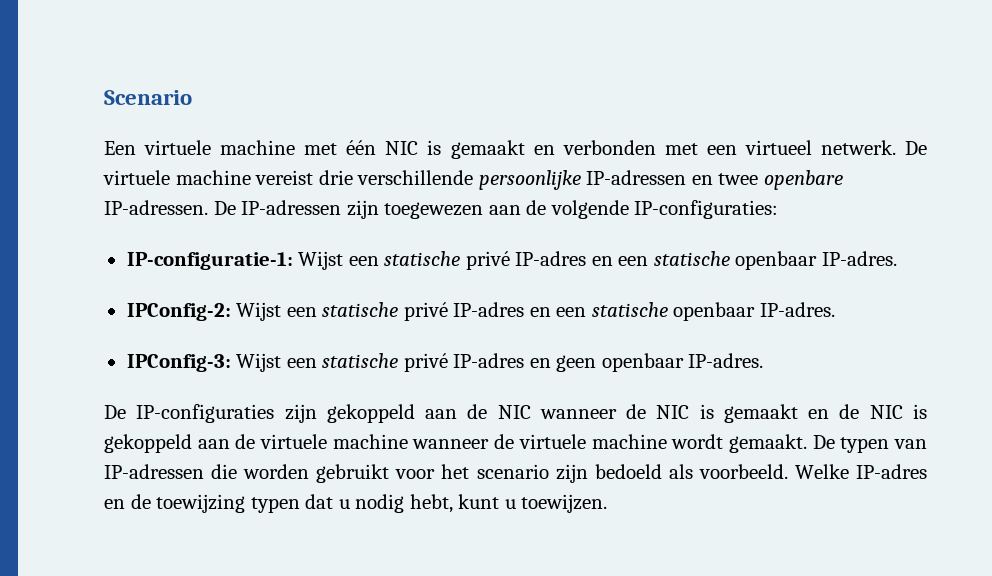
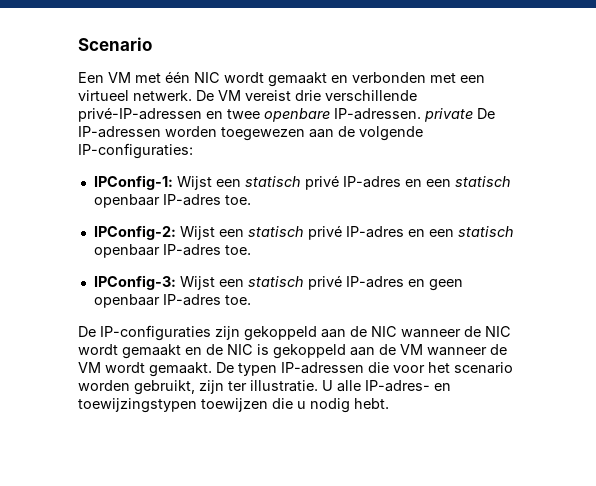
- Een virtuele machine met één NIC is gemaakt en verbonden met een virtueel netwerk.
+ Een VM met één NIC wordt gemaakt en verbonden met een virtueel netwerk.
- De virtuele machine vereist drie verschillende persoonlijke IP-adressen en twee openbare IP-adressen. De IP-adressen zijn toegewezen aan de volgende IP-configuraties:
+ De VM vereist drie verschillende privé-IP-adressen en twee openbare IP-adressen. private De IP-adressen worden toegewezen aan de volgende IP-configuraties:
- IP-configuratie-1: Wijst een statische privé IP-adres en een statische openbaar IP-adres.
+ IPConfig-1: Wijst een statisch privé IP-adres en een statisch openbaar IP-adres toe.
- IPConfig-2: Wijst een statische privé IP-adres en een statische openbaar IP-adres.
+ IPConfig-2: Wijst een statisch privé IP-adres en een statisch openbaar IP-adres toe.
- IPConfig-3: Wijst een statische privé IP-adres en geen openbaar IP-adres.
+ IPConfig-3: Wijst een statisch privé IP-adres en geen openbaar IP-adres toe.
- De IP-configuraties zijn gekoppeld aan de NIC wanneer de NIC is gemaakt en de NIC is gekoppeld aan de virtuele machine wanneer de virtuele machine wordt gemaakt.
+ De IP-configuraties zijn gekoppeld aan de NIC wanneer de NIC wordt gemaakt en de NIC is gekoppeld aan de VM wanneer de VM wordt gemaakt.
- De typen van IP-adressen die worden gebruikt voor het scenario zijn bedoeld als voorbeeld. Welke IP-adres en de toewijzing typen dat u nodig hebt, kunt u toewijzen.
+ De typen IP-adressen die voor het scenario worden gebruikt, zijn ter illustratie. U alle IP-adres- en toewijzingstypen toewijzen die u nodig hebt.

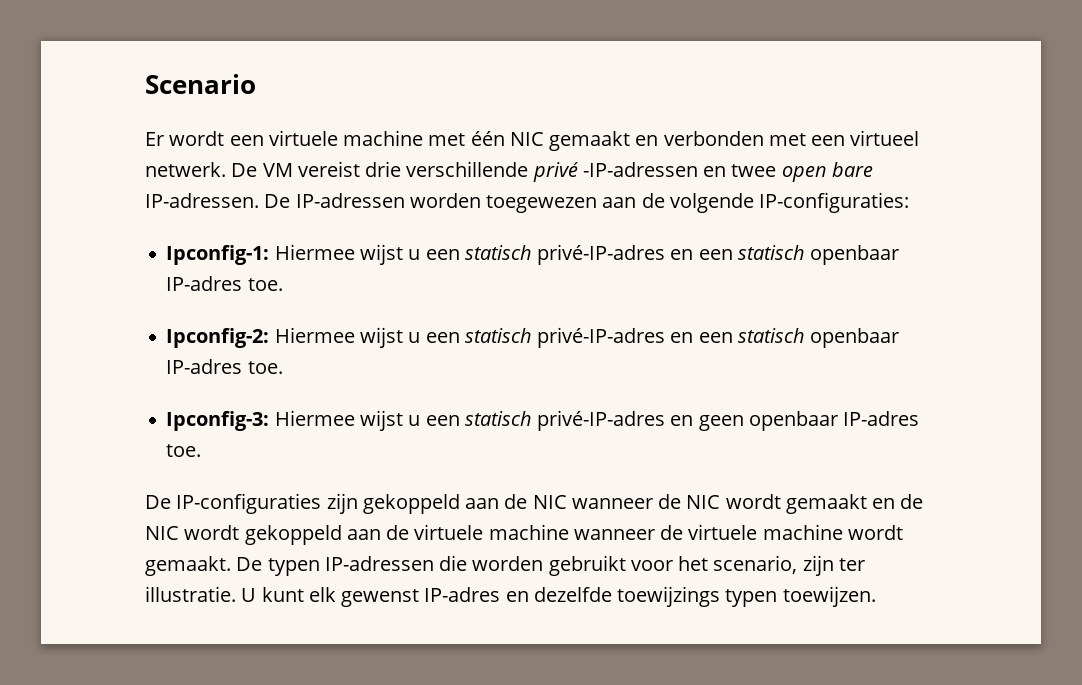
- Een VM met één NIC wordt gemaakt en verbonden met een virtueel netwerk.
+ Er wordt een virtuele machine met één NIC gemaakt en verbonden met een virtueel netwerk.
- De VM vereist drie verschillende privé-IP-adressen en twee openbare IP-adressen. private De IP-adressen worden toegewezen aan de volgende IP-configuraties:
+ De VM vereist drie verschillende privé -IP-adressen en twee open bare IP-adressen. De IP-adressen worden toegewezen aan de volgende IP-configuraties:
- IPConfig-1: Wijst een statisch privé IP-adres en een statisch openbaar IP-adres toe.
- IPConfig-2: Wijst een statisch privé IP-adres en een statisch openbaar IP-adres toe.
- IPConfig-3: Wijst een statisch privé IP-adres en geen openbaar IP-adres toe.
+ Ipconfig-1: Hiermee wijst u een statisch privé-IP-adres en een statisch openbaar IP-adres toe.
+ Ipconfig-2: Hiermee wijst u een statisch privé-IP-adres en een statisch openbaar IP-adres toe.
+ Ipconfig-3: Hiermee wijst u een statisch privé-IP-adres en geen openbaar IP-adres toe.
- De IP-configuraties zijn gekoppeld aan de NIC wanneer de NIC wordt gemaakt en de NIC is gekoppeld aan de VM wanneer de VM wordt gemaakt.
+ De IP-configuraties zijn gekoppeld aan de NIC wanneer de NIC wordt gemaakt en de NIC wordt gekoppeld aan de virtuele machine wanneer de virtuele machine wordt gemaakt.
- De typen IP-adressen die voor het scenario worden gebruikt, zijn ter illustratie. U alle IP-adres- en toewijzingstypen toewijzen die u nodig hebt.
+ De typen IP-adressen die worden gebruikt voor het scenario, zijn ter illustratie. U kunt elk gewenst IP-adres en dezelfde toewijzings typen toewijzen.

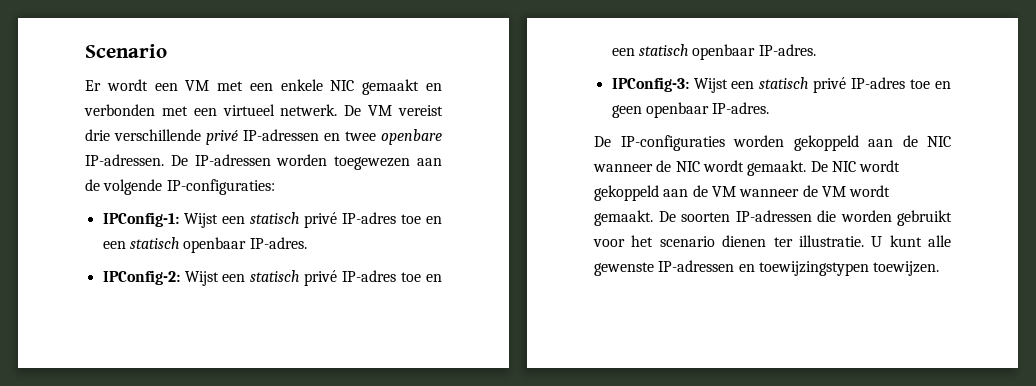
- Er wordt een virtuele machine met één NIC gemaakt en verbonden met een virtueel netwerk.
+ Er wordt een VM met een enkele NIC gemaakt en verbonden met een virtueel netwerk.
- De VM vereist drie verschillende privé -IP-adressen en twee open bare IP-adressen.
+ De VM vereist drie verschillende privé IP-adressen en twee openbare IP-adressen.
- Ipconfig-1: Hiermee wijst u een statisch privé-IP-adres en een statisch openbaar IP-adres toe.
- Ipconfig-2: Hiermee wijst u een statisch privé-IP-adres en een statisch openbaar IP-adres toe.
- Ipconfig-3: Hiermee wijst u een statisch privé-IP-adres en geen openbaar IP-adres toe.
+ IPConfig-1: Wijst een statisch privé IP-adres toe en een statisch openbaar IP-adres.
+ IPConfig-2: Wijst een statisch privé IP-adres toe en een statisch openbaar IP-adres.
+ IPConfig-3: Wijst een statisch privé IP-adres toe en geen openbaar IP-adres.
- De IP-configuraties zijn gekoppeld aan de NIC wanneer de NIC wordt gemaakt en de NIC wordt gekoppeld aan de virtuele machine wanneer de virtuele machine wordt gemaakt. De typen IP-adressen die worden gebruikt voor het scenario, zijn ter illustratie.
+ De IP-configuraties worden gekoppeld aan de NIC wanneer de NIC wordt gemaakt. De NIC wordt gekoppeld aan de VM wanneer de VM wordt gemaakt. De soorten IP-adressen die worden gebruikt voor het scenario dienen ter illustratie.
- U kunt elk gewenst IP-adres en dezelfde toewijzings typen toewijzen.
+ U kunt alle gewenste IP-adressen en toewijzingstypen toewijzen.

